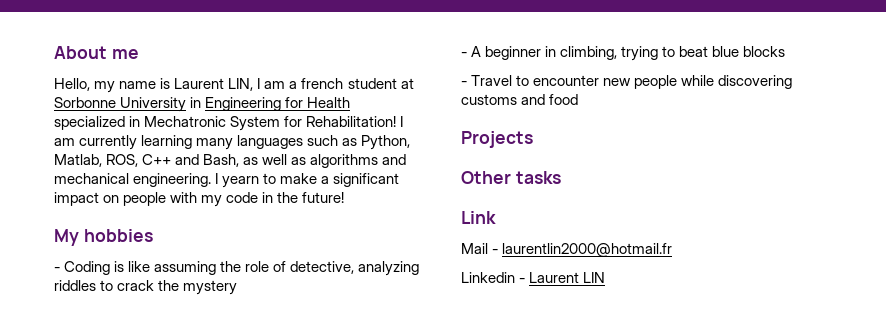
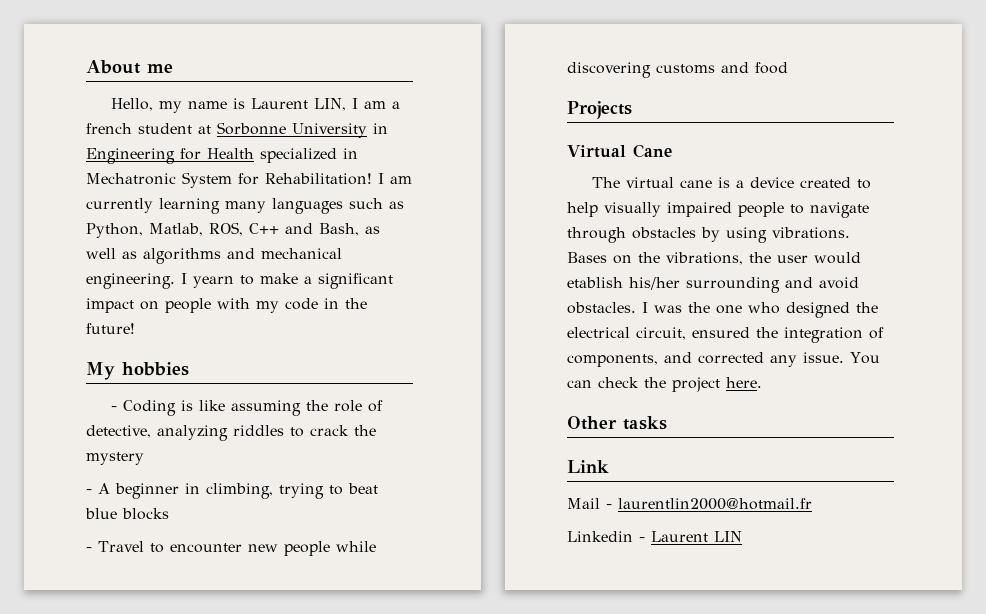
+ Virtual Cane
+ The virtual cane is a device created to help visually impaired people to navigate through obstacles by using vibrations. Bases on the vibrations, the user would etablish his/her surrounding and avoid obstacles. I was the one who designed the electrical circuit, ensured the integration of components, and corrected any issue. You can check the project here.

